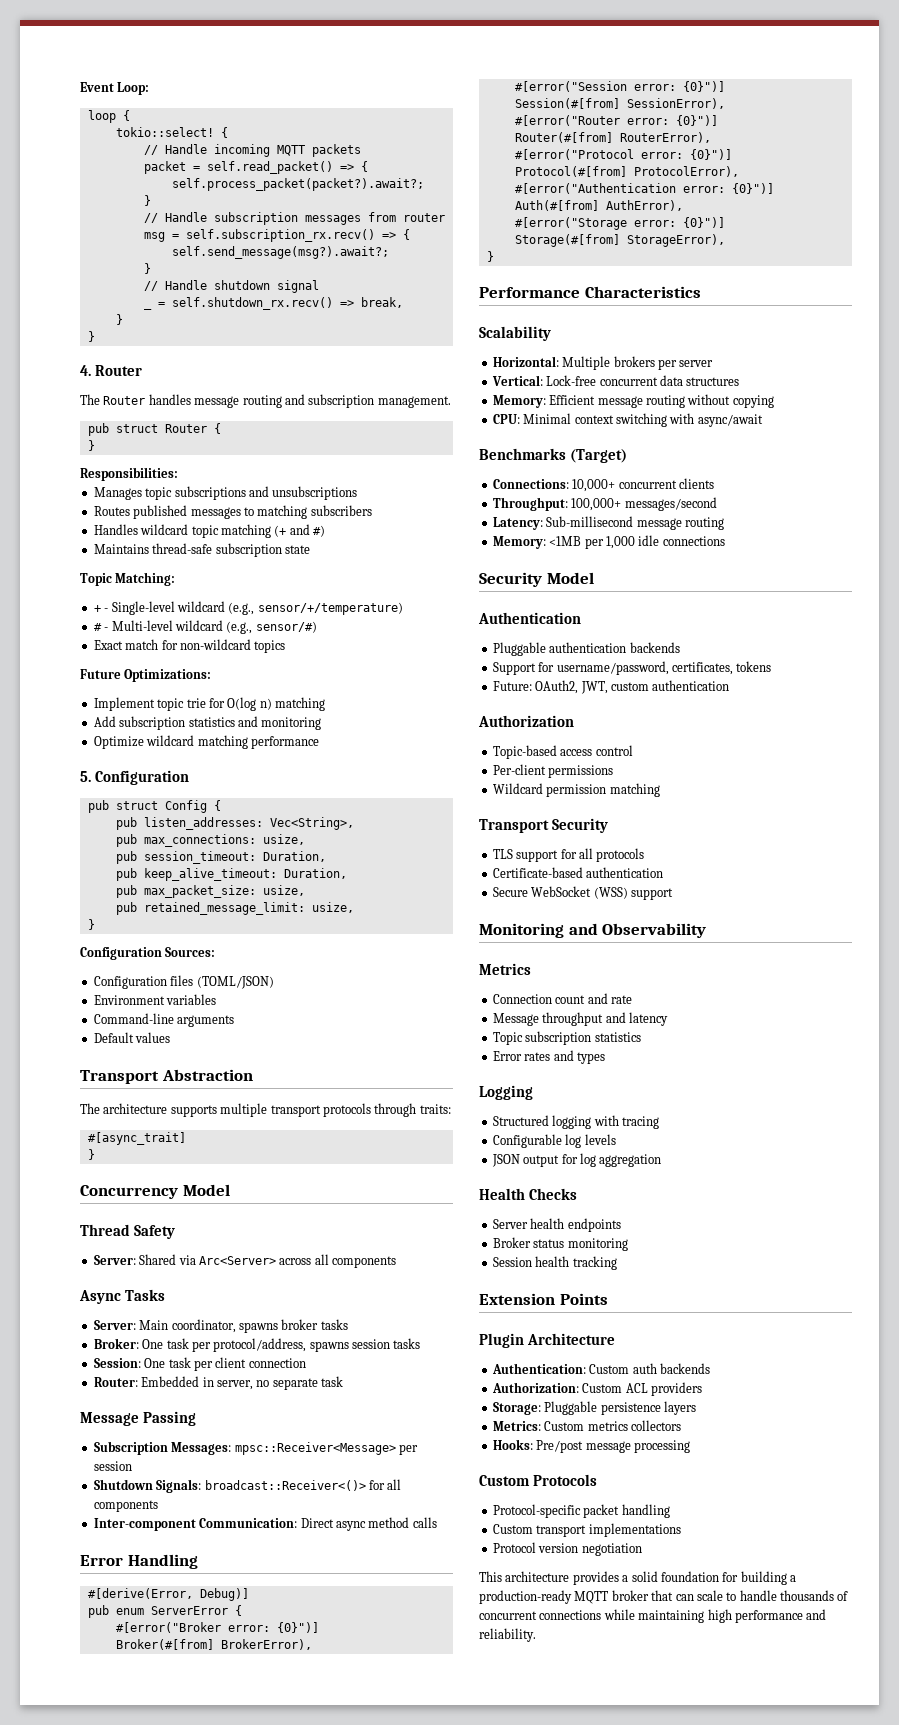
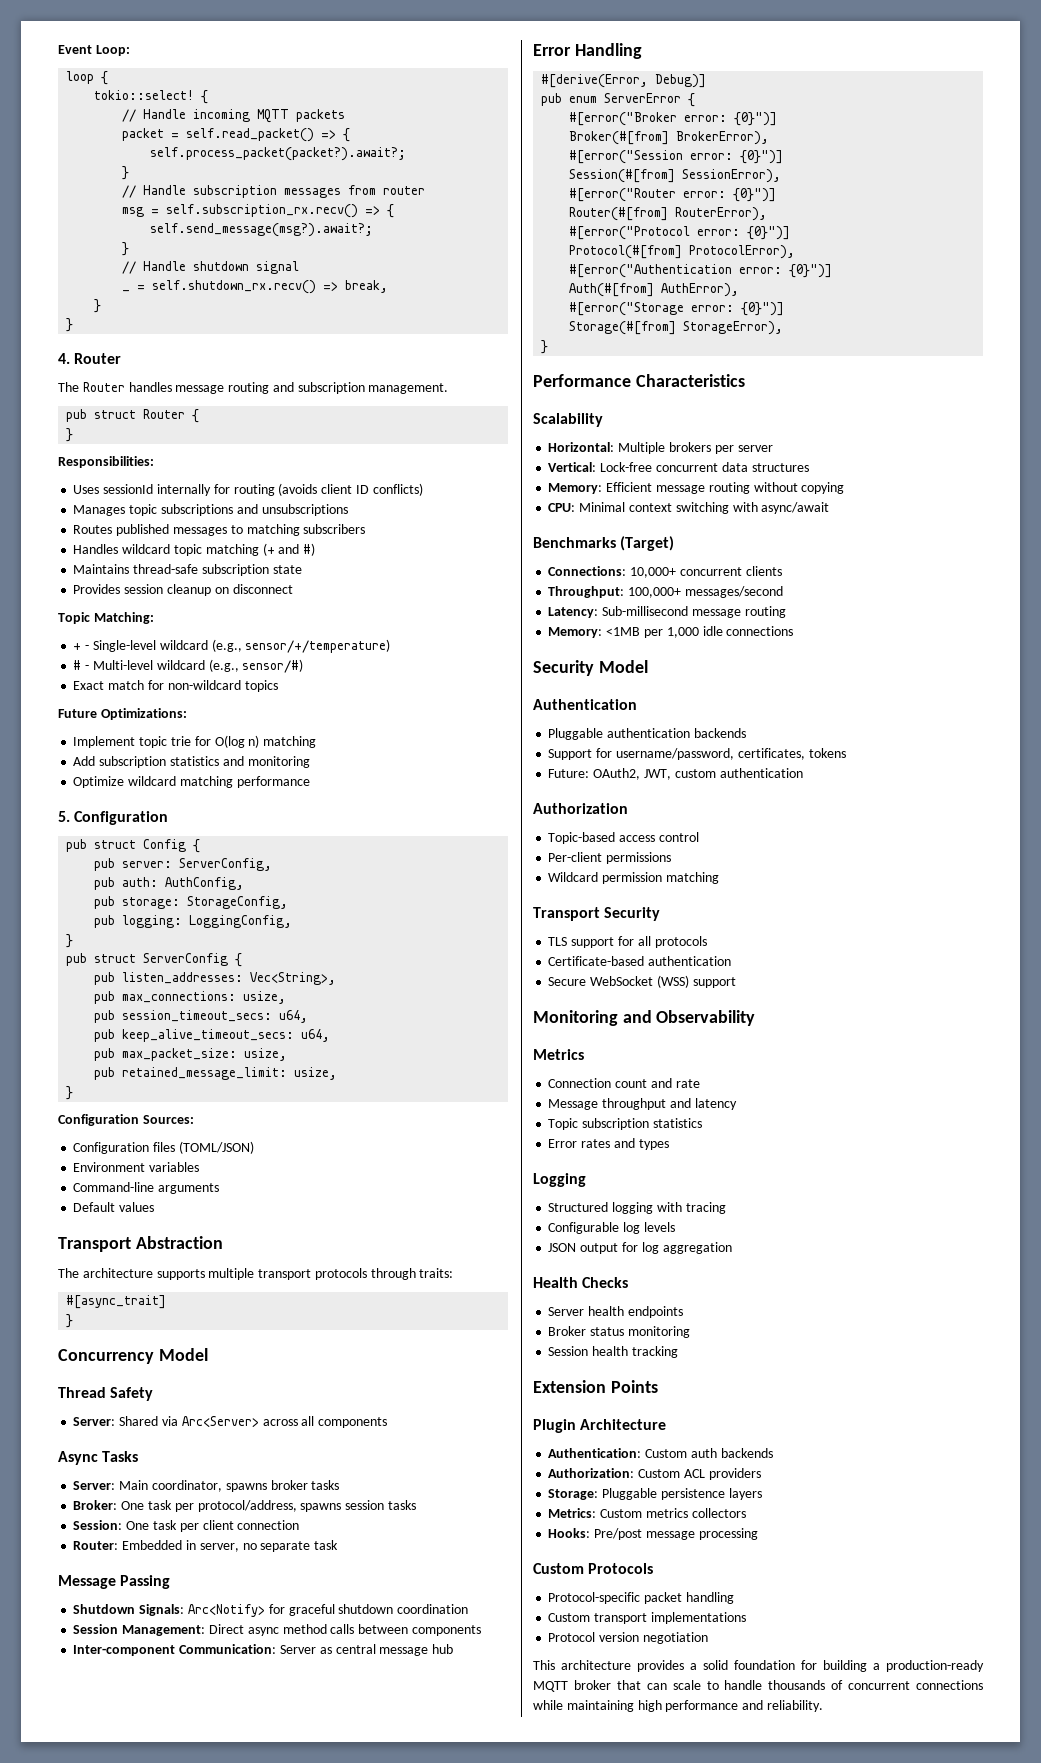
+ Uses sessionId internally for routing (avoids client ID conflicts)
+ Provides session cleanup on disconnect
+ pub server: ServerConfig,
+ pub auth: AuthConfig,
+ pub storage: StorageConfig,
+ pub logging: LoggingConfig,
+ }
+ pub struct ServerConfig {
- pub session_timeout: Duration,
- pub keep_alive_timeout: Duration,
+ pub session_timeout_secs: u64,
+ pub keep_alive_timeout_secs: u64,
- Subscription Messages: mpsc::Receiver<Message> per session
- Shutdown Signals: broadcast::Receiver<()> for all components
- Inter-component Communication: Direct async method calls
+ Shutdown Signals: Arc<Notify> for graceful shutdown coordination
+ Session Management: Direct async method calls between components
+ Inter-component Communication: Server as central message hub

